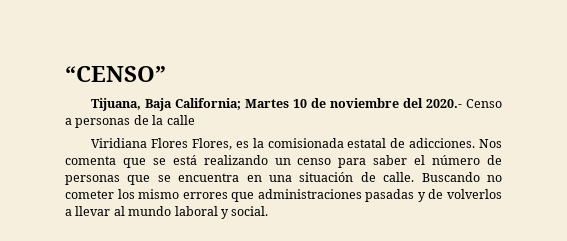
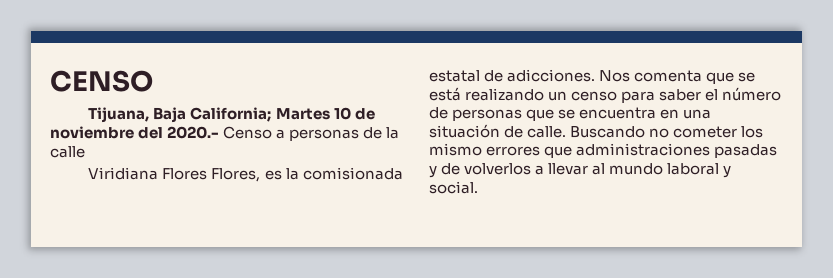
- “CENSO”
+ CENSO

